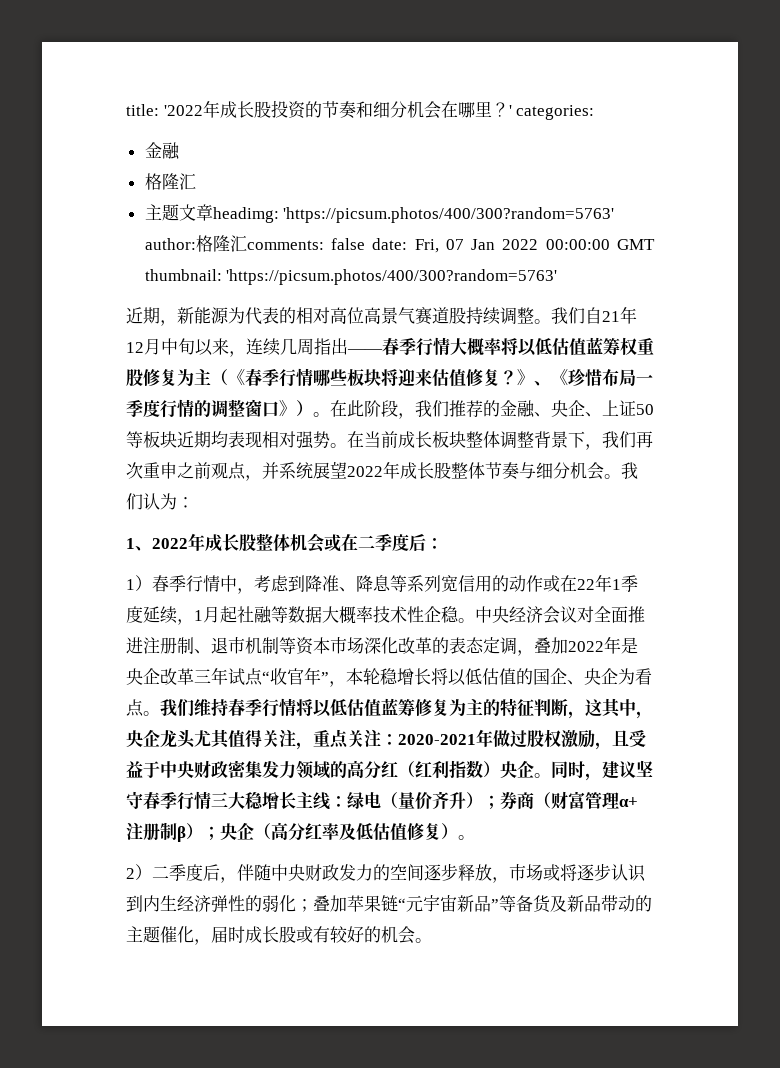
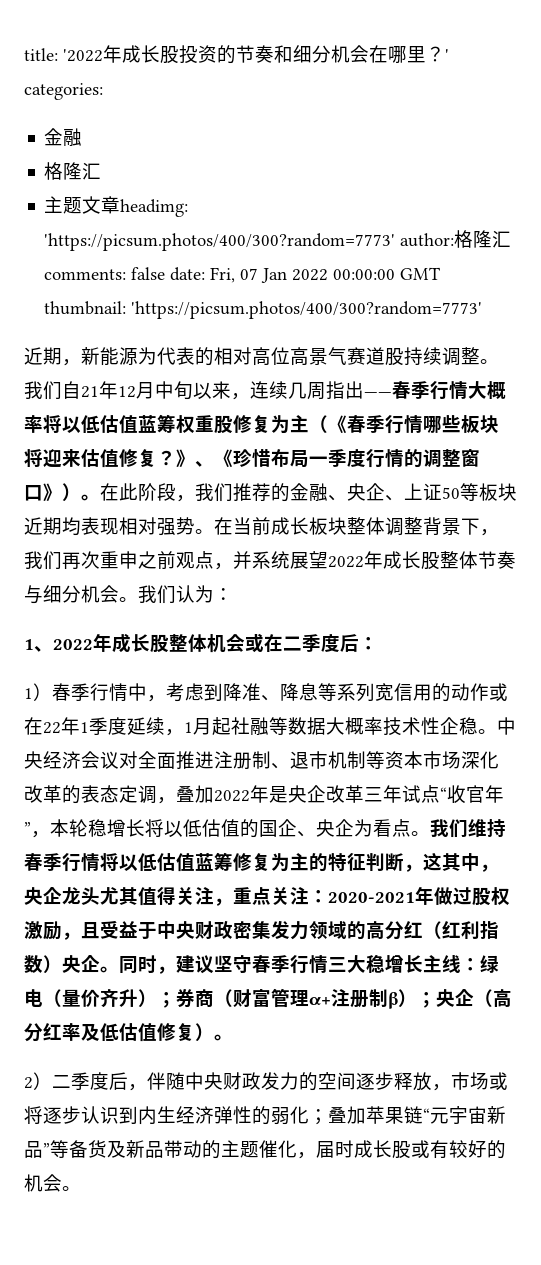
- 主题文章headimg: 'https://picsum.photos/400/300?random=5763' author:格隆汇comments: false date: Fri, 07 Jan 2022 00:00:00 GMT thumbnail: 'https://picsum.photos/400/300?random=5763'
+ 主题文章headimg: 'https://picsum.photos/400/300?random=7773' author:格隆汇comments: false date: Fri, 07 Jan 2022 00:00:00 GMT thumbnail: 'https://picsum.photos/400/300?random=7773'

